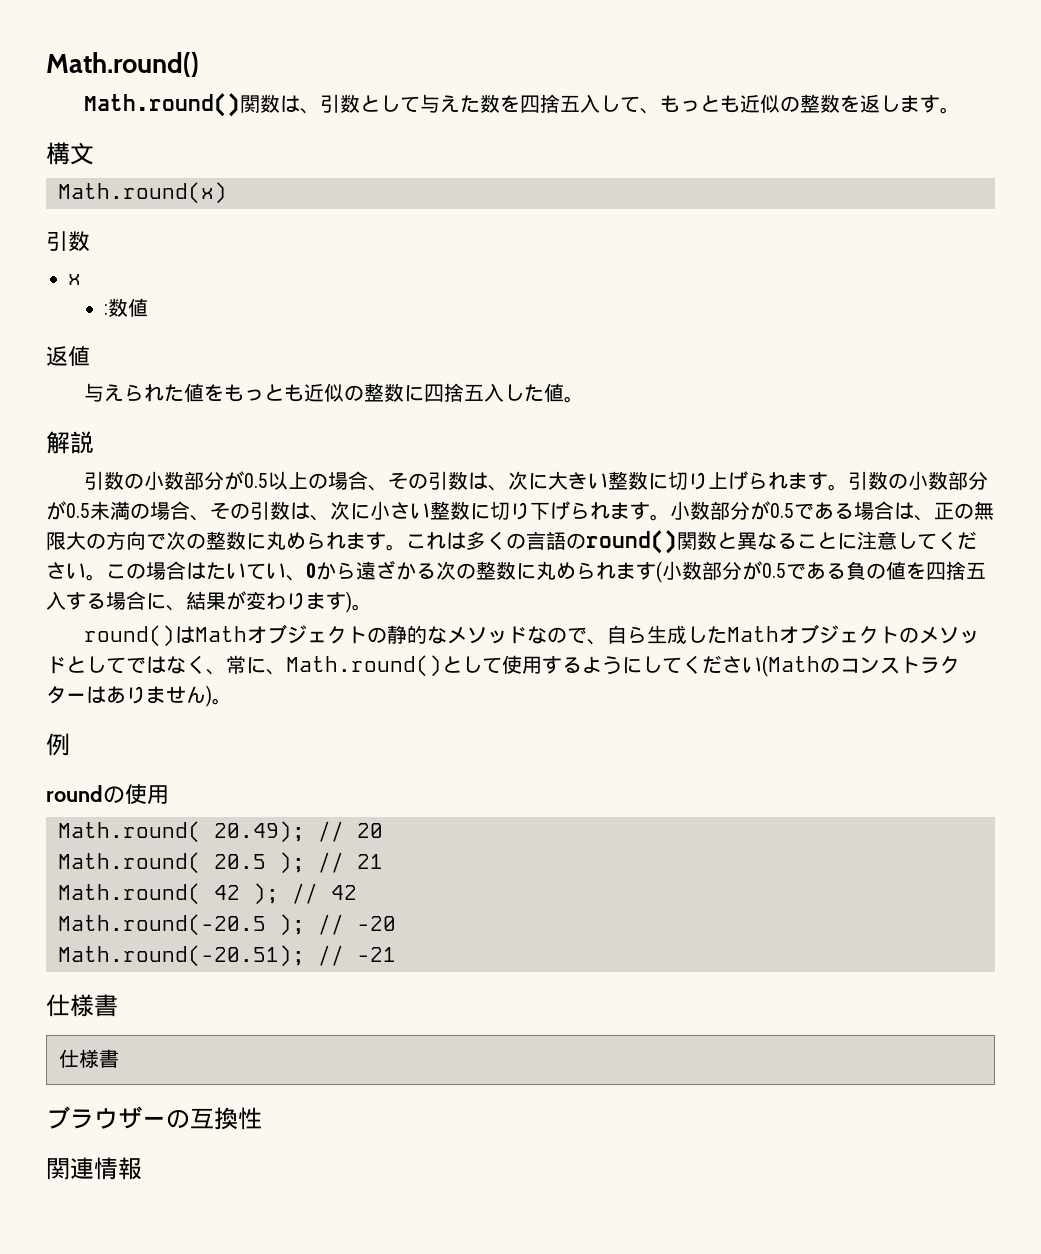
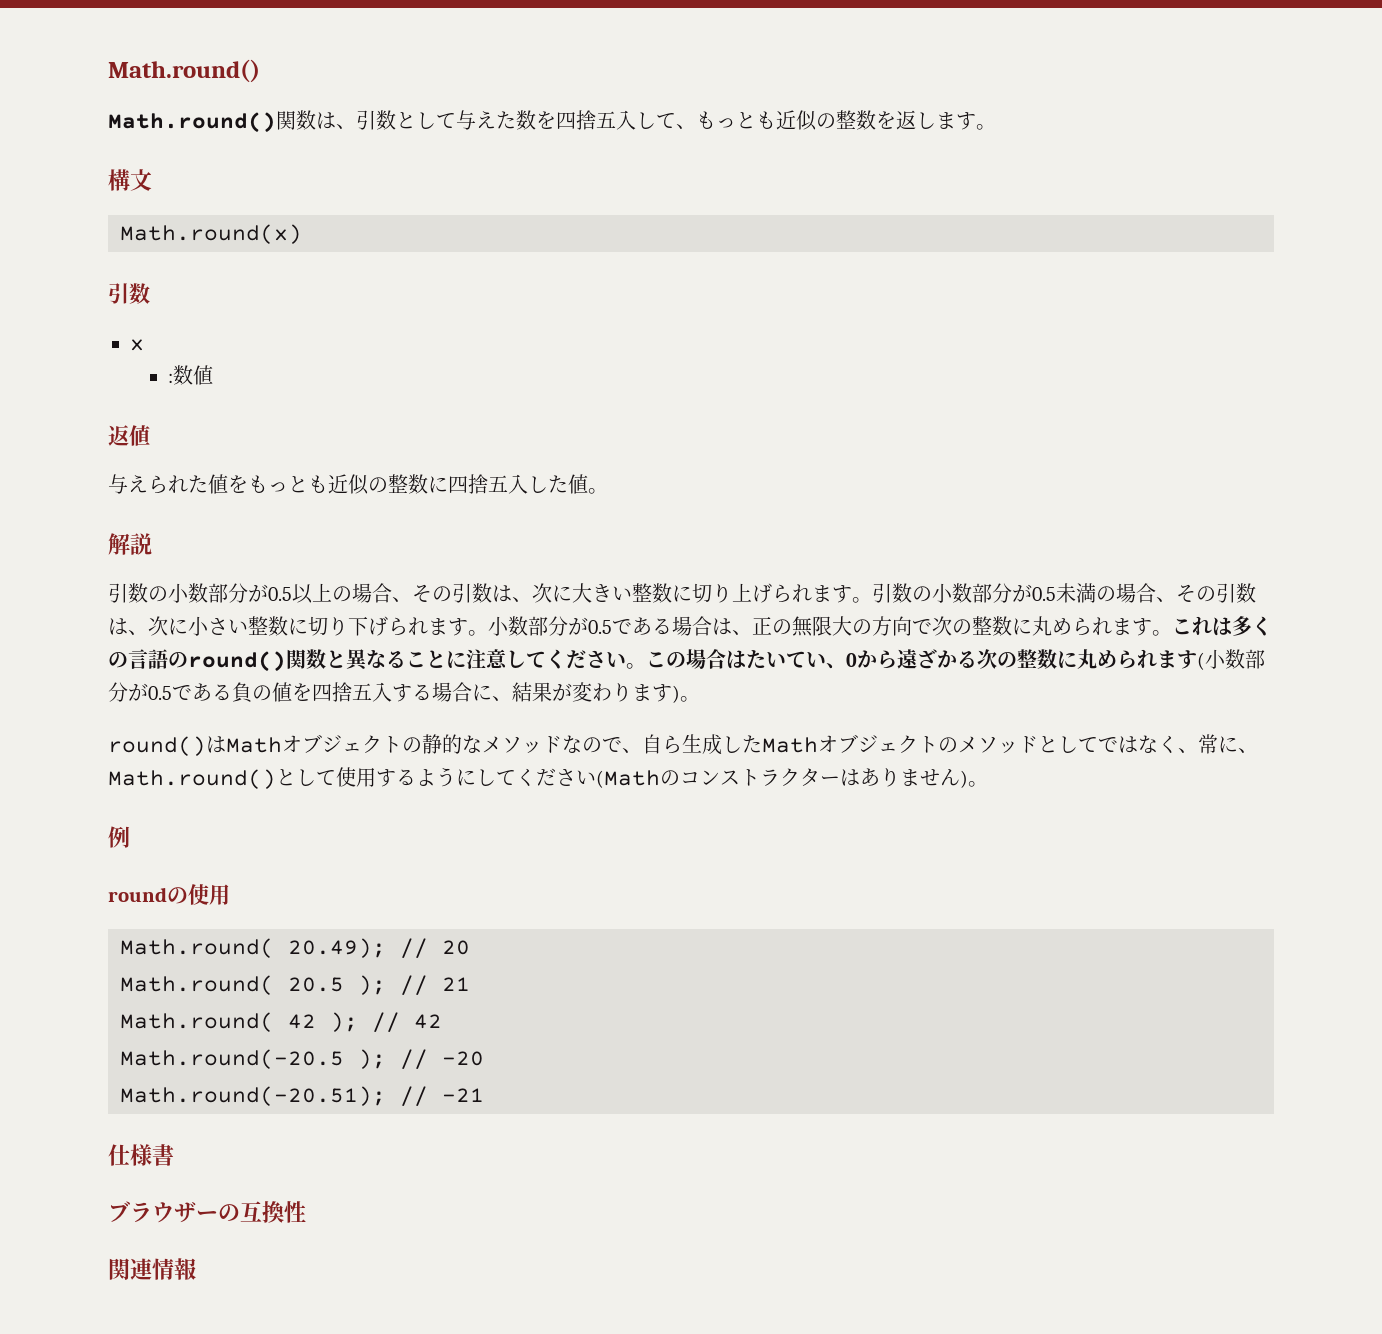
  Math.round(-20.51); // -21
- 仕様書

